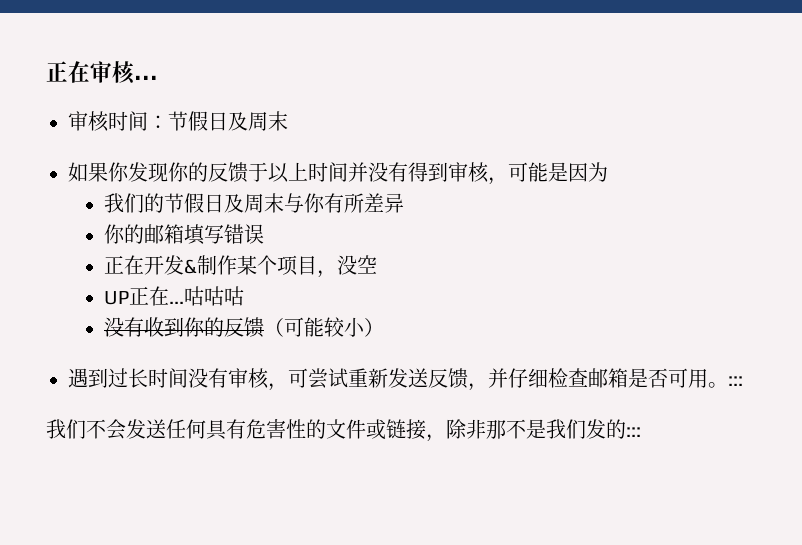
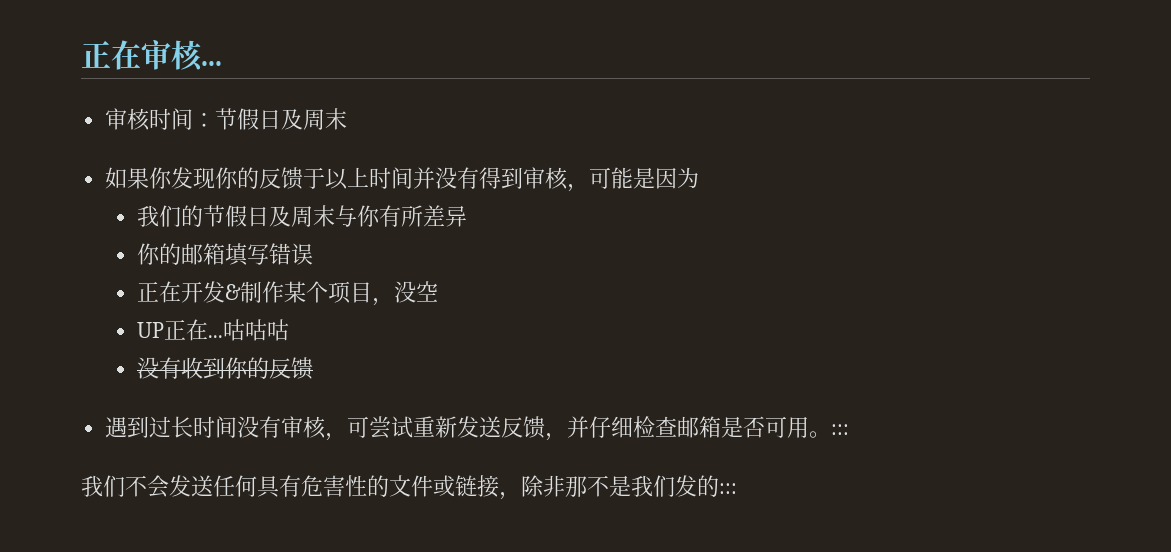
- 没有收到你的反馈（可能较小）
+ 没有收到你的反馈

